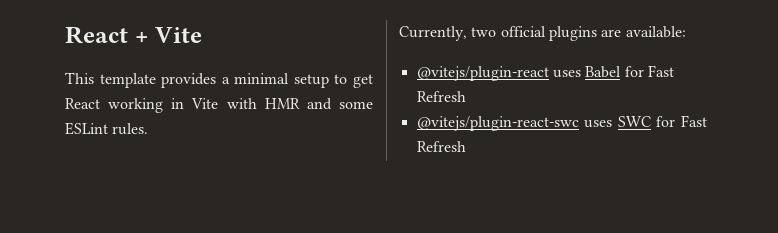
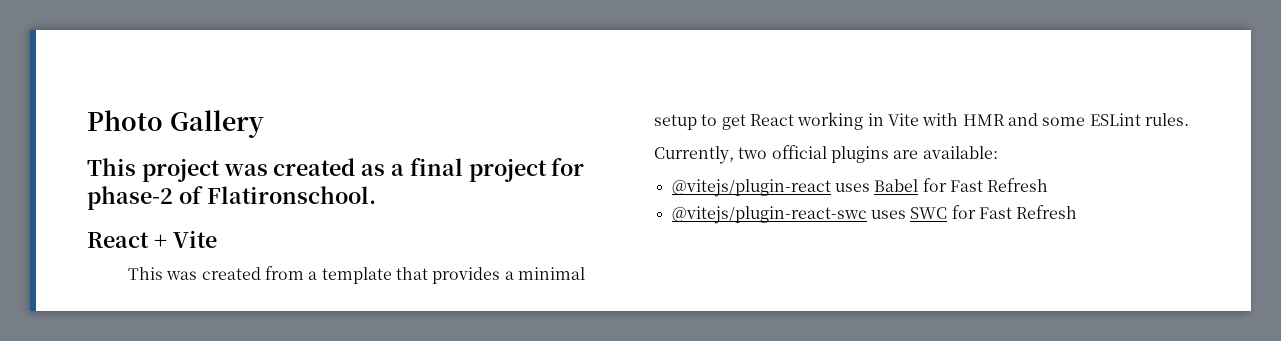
+ Photo Gallery
+ This project was created as a final project for phase-2 of Flatironschool.
  React + Vite
- This template provides a minimal setup to get React working in Vite with HMR and some ESLint rules.
+ This was created from a template that provides a minimal setup to get React working in Vite with HMR and some ESLint rules.

